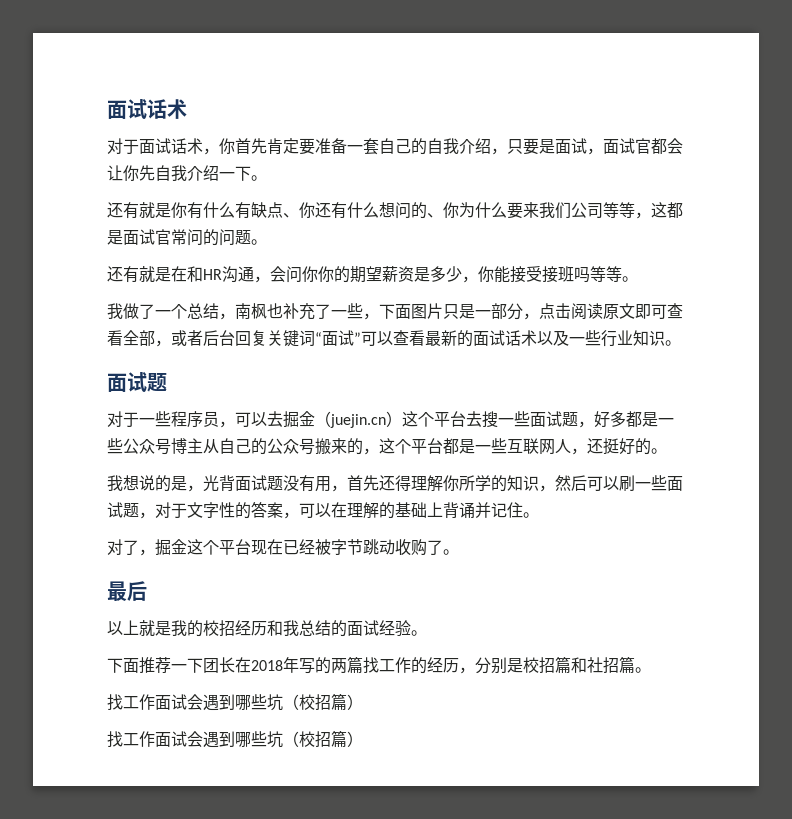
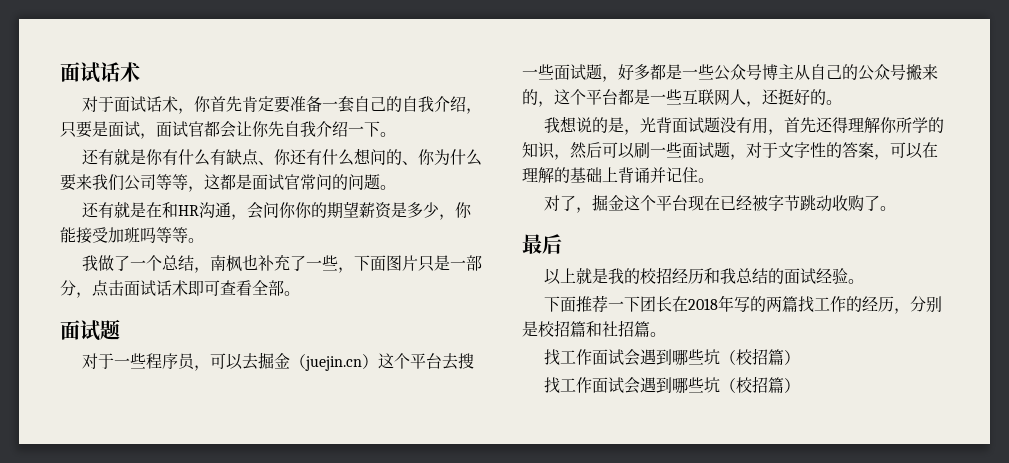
- 还有就是在和HR沟通，会问你你的期望薪资是多少，你能接受接班吗等等。
+ 还有就是在和HR沟通，会问你你的期望薪资是多少，你能接受加班吗等等。
- 我做了一个总结，南枫也补充了一些，下面图片只是一部分，点击阅读原文即可查看全部，或者后台回复关键词“面试”可以查看最新的面试话术以及一些行业知识。
+ 我做了一个总结，南枫也补充了一些，下面图片只是一部分，点击面试话术即可查看全部。

